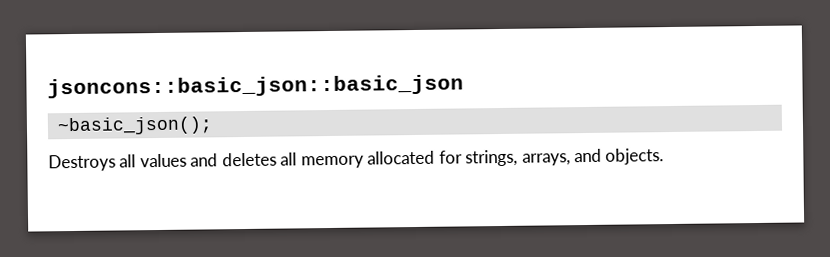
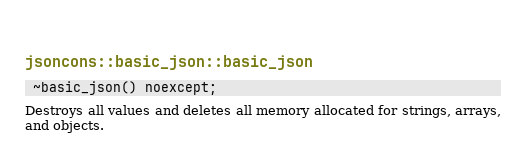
- ~basic_json();
+ ~basic_json() noexcept;

